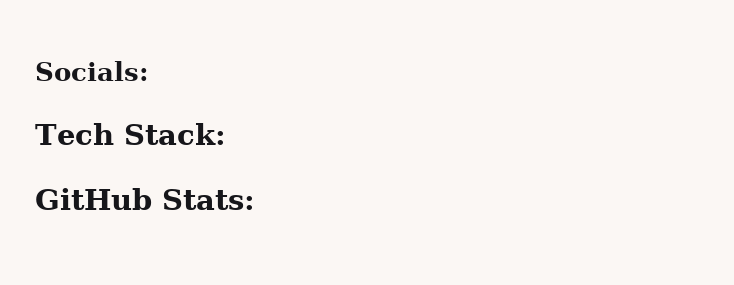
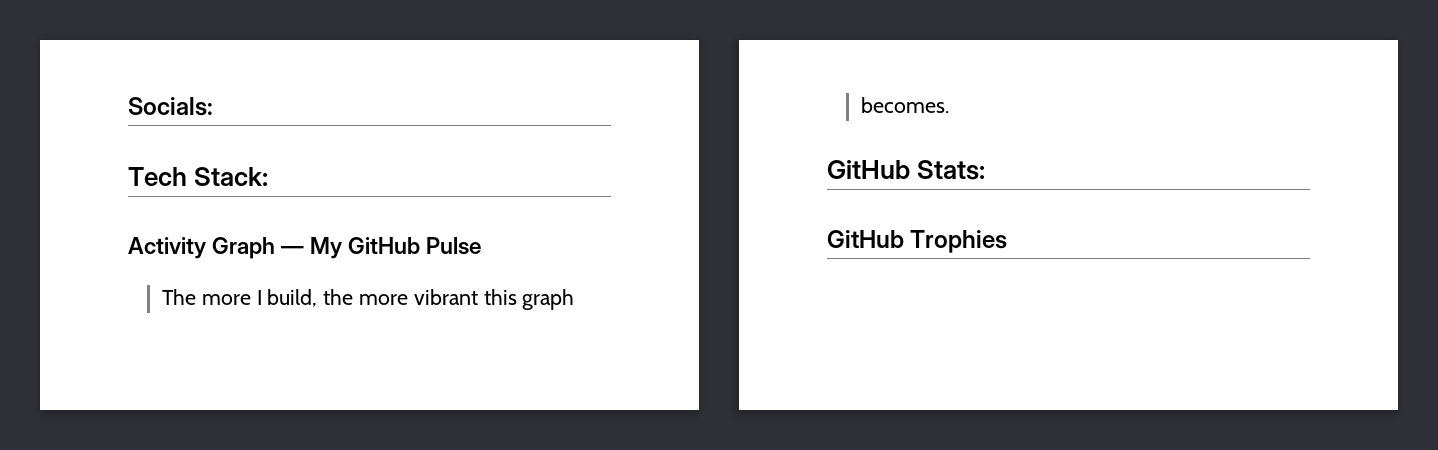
+ Activity Graph — My GitHub Pulse
+ The more I build, the more vibrant this graph becomes.
+ GitHub Trophies

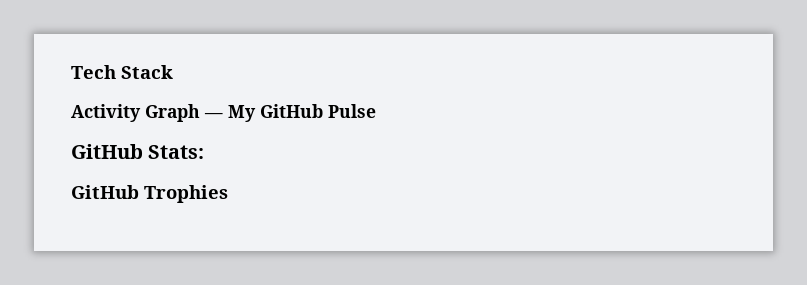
- Socials:
- Tech Stack:
+ Tech Stack
- The more I build, the more vibrant this graph becomes.

